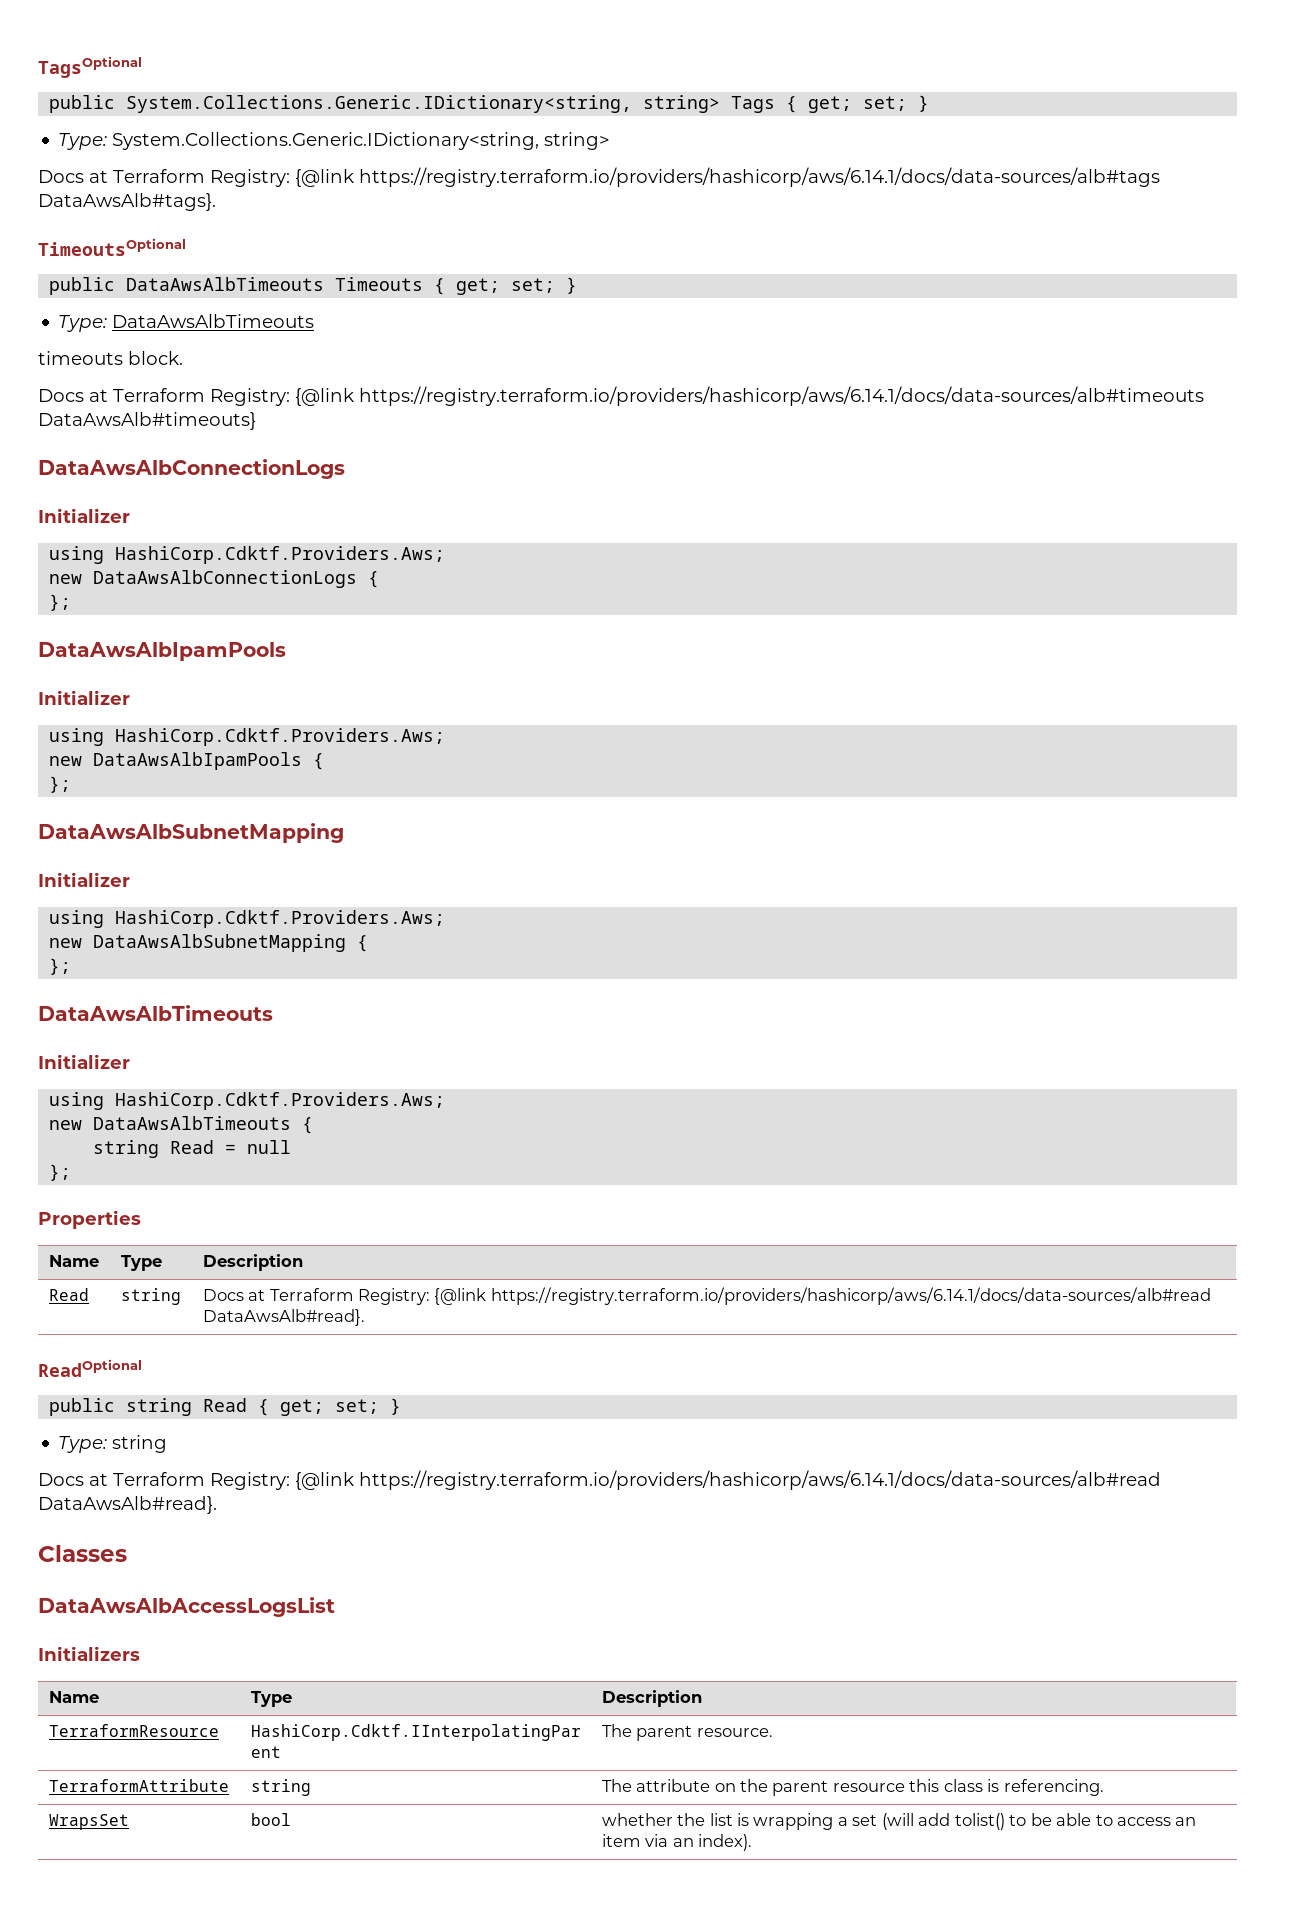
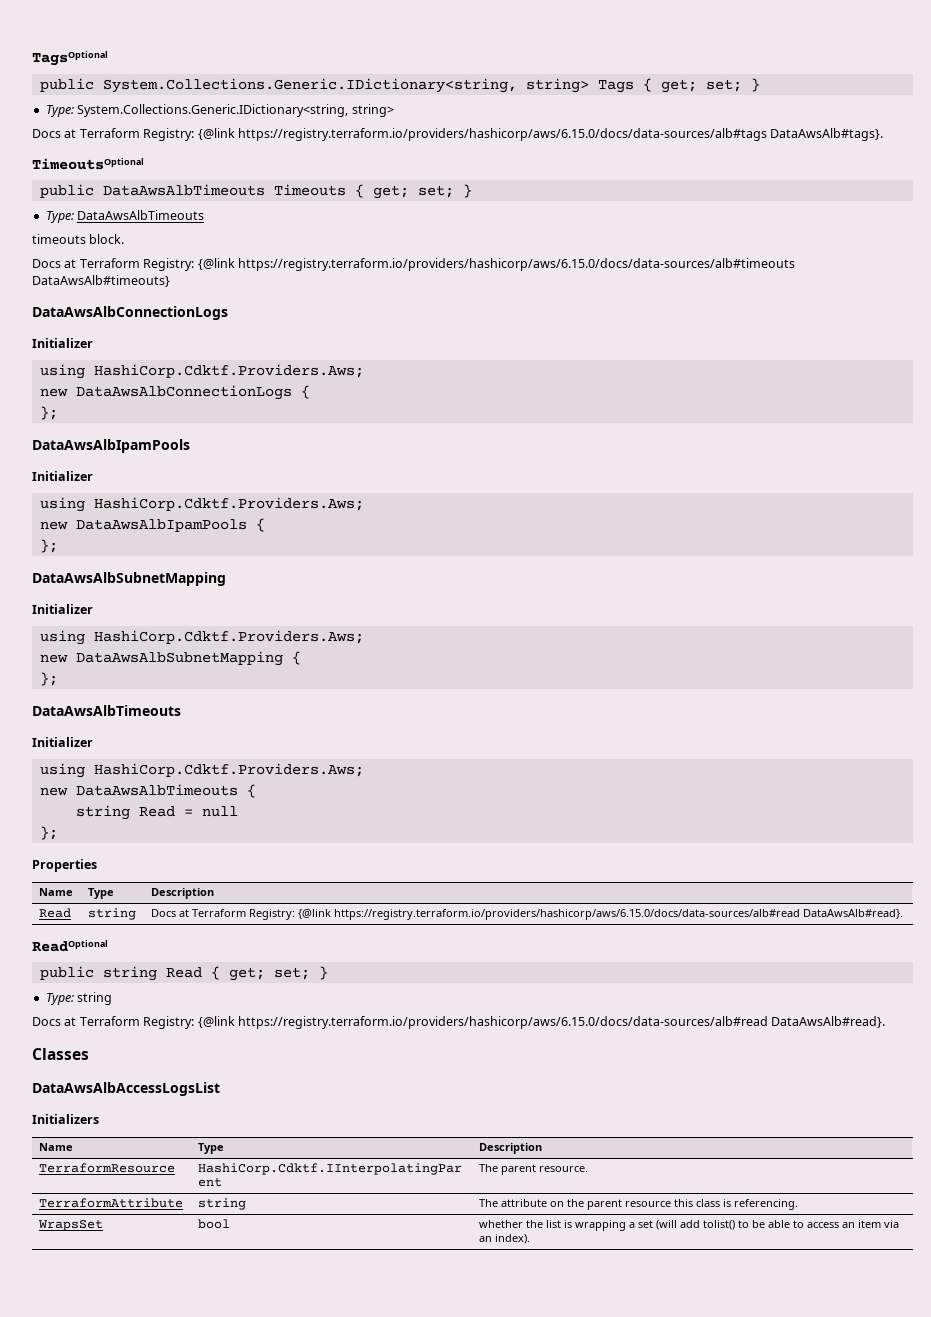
- Docs at Terraform Registry: {@link https://registry.terraform.io/providers/hashicorp/aws/6.14.1/docs/data-sources/alb#tags DataAwsAlb#tags}.
+ Docs at Terraform Registry: {@link https://registry.terraform.io/providers/hashicorp/aws/6.15.0/docs/data-sources/alb#tags DataAwsAlb#tags}.
- Docs at Terraform Registry: {@link https://registry.terraform.io/providers/hashicorp/aws/6.14.1/docs/data-sources/alb#timeouts DataAwsAlb#timeouts}
+ Docs at Terraform Registry: {@link https://registry.terraform.io/providers/hashicorp/aws/6.15.0/docs/data-sources/alb#timeouts DataAwsAlb#timeouts}
- Read | string | Docs at Terraform Registry: {@link https://registry.terraform.io/providers/hashicorp/aws/6.14.1/docs/data-sources/alb#read DataAwsAlb#read}.
+ Read | string | Docs at Terraform Registry: {@link https://registry.terraform.io/providers/hashicorp/aws/6.15.0/docs/data-sources/alb#read DataAwsAlb#read}.
  Type: string
- Docs at Terraform Registry: {@link https://registry.terraform.io/providers/hashicorp/aws/6.14.1/docs/data-sources/alb#read DataAwsAlb#read}.
+ Docs at Terraform Registry: {@link https://registry.terraform.io/providers/hashicorp/aws/6.15.0/docs/data-sources/alb#read DataAwsAlb#read}.

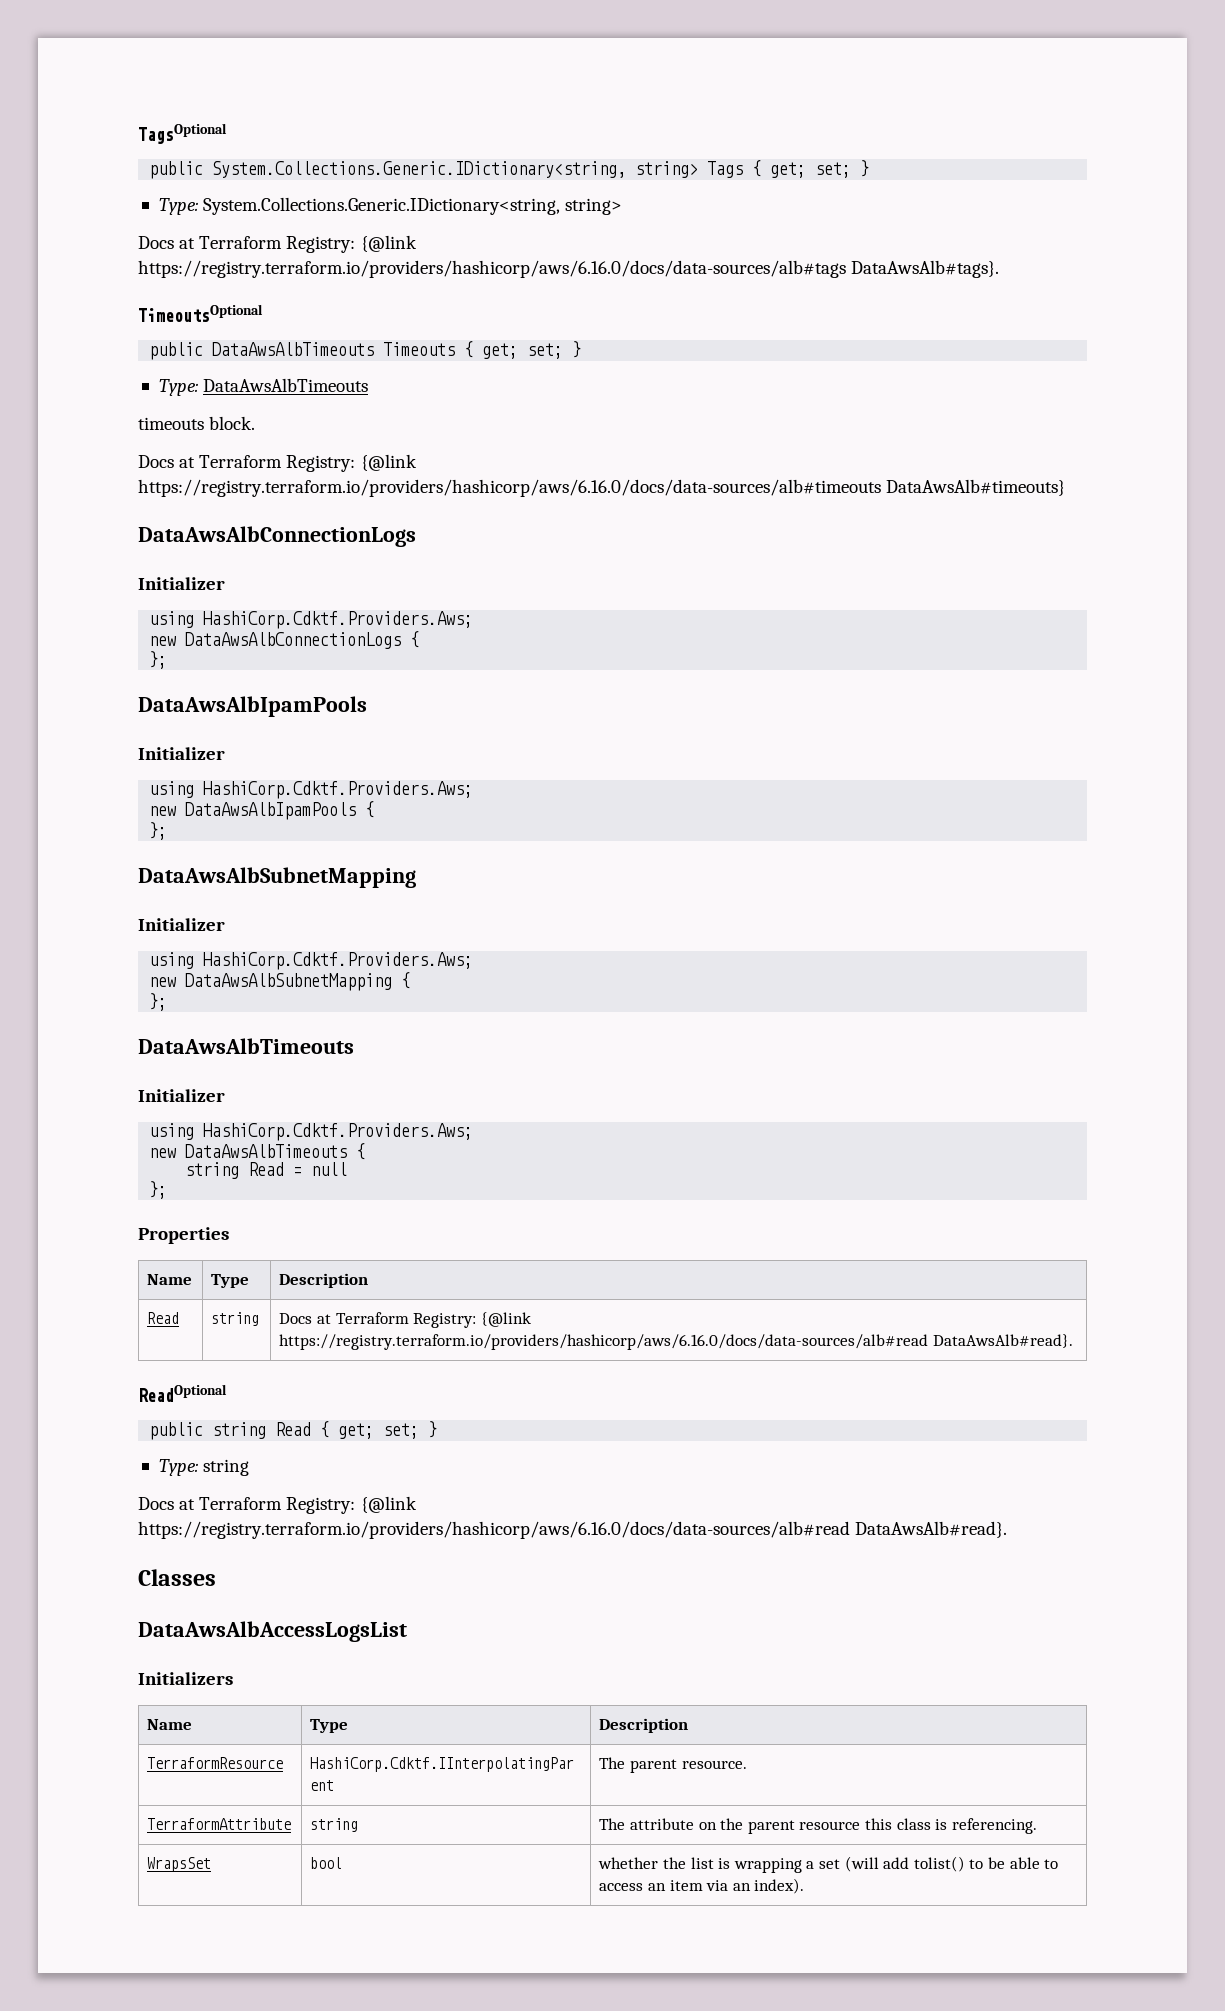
- Docs at Terraform Registry: {@link https://registry.terraform.io/providers/hashicorp/aws/6.15.0/docs/data-sources/alb#tags DataAwsAlb#tags}.
+ Docs at Terraform Registry: {@link https://registry.terraform.io/providers/hashicorp/aws/6.16.0/docs/data-sources/alb#tags DataAwsAlb#tags}.
- Docs at Terraform Registry: {@link https://registry.terraform.io/providers/hashicorp/aws/6.15.0/docs/data-sources/alb#timeouts DataAwsAlb#timeouts}
+ Docs at Terraform Registry: {@link https://registry.terraform.io/providers/hashicorp/aws/6.16.0/docs/data-sources/alb#timeouts DataAwsAlb#timeouts}
- Read | string | Docs at Terraform Registry: {@link https://registry.terraform.io/providers/hashicorp/aws/6.15.0/docs/data-sources/alb#read DataAwsAlb#read}.
+ Read | string | Docs at Terraform Registry: {@link https://registry.terraform.io/providers/hashicorp/aws/6.16.0/docs/data-sources/alb#read DataAwsAlb#read}.
  Type: string
- Docs at Terraform Registry: {@link https://registry.terraform.io/providers/hashicorp/aws/6.15.0/docs/data-sources/alb#read DataAwsAlb#read}.
+ Docs at Terraform Registry: {@link https://registry.terraform.io/providers/hashicorp/aws/6.16.0/docs/data-sources/alb#read DataAwsAlb#read}.

